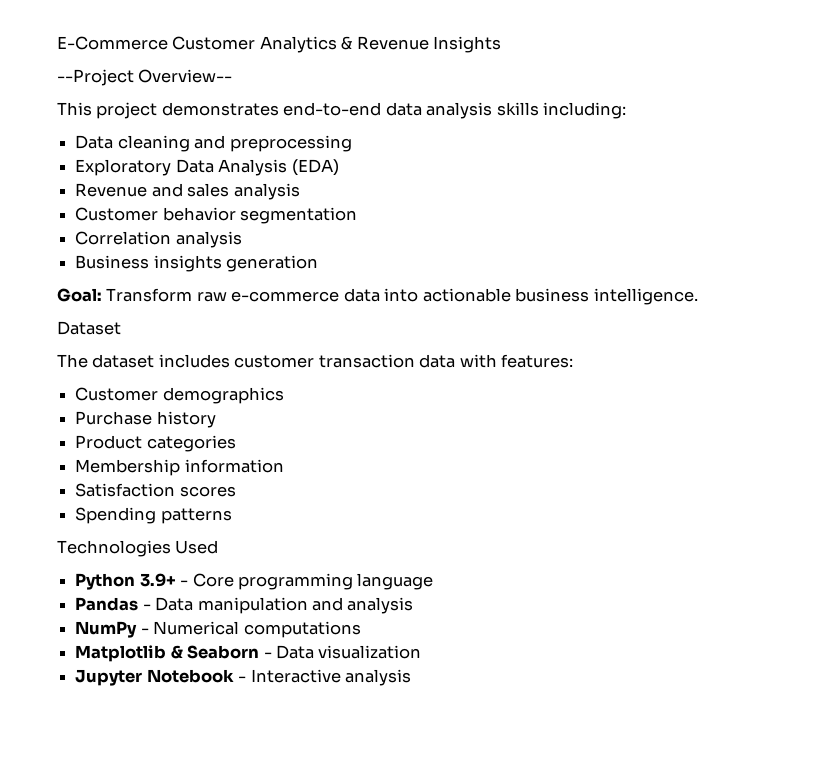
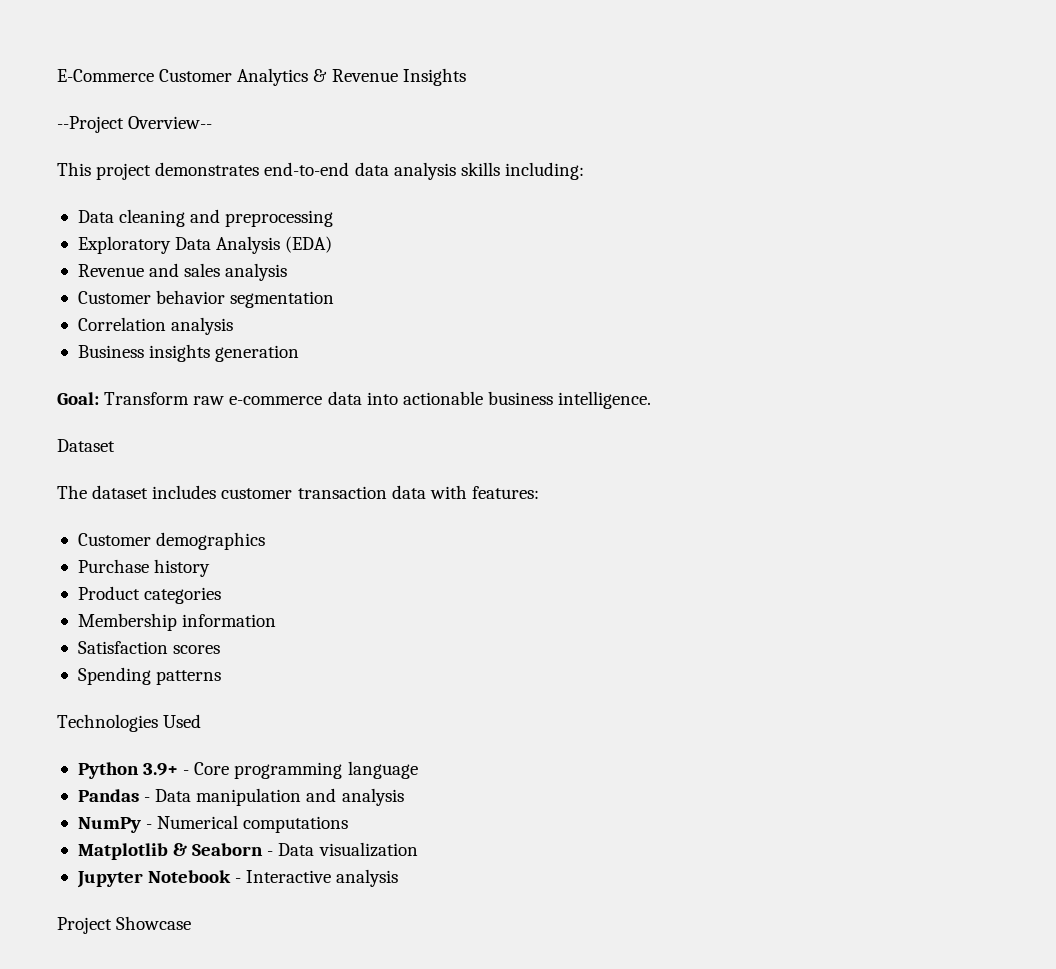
+ Project Showcase

